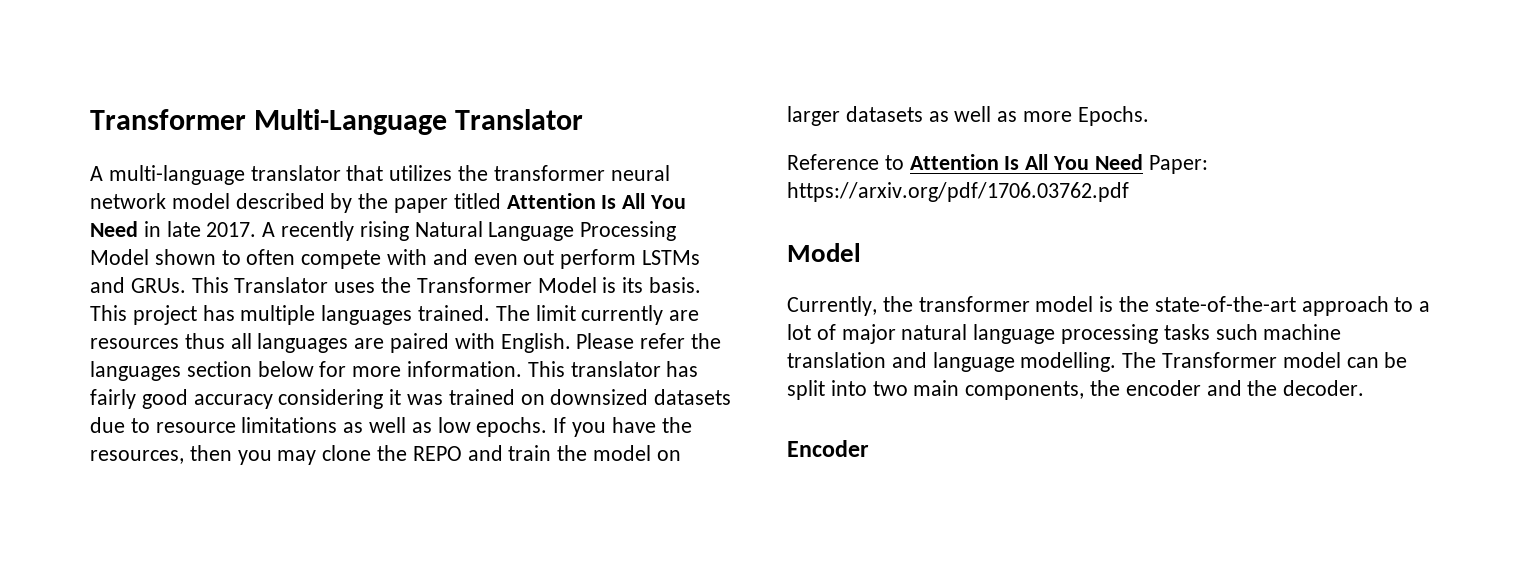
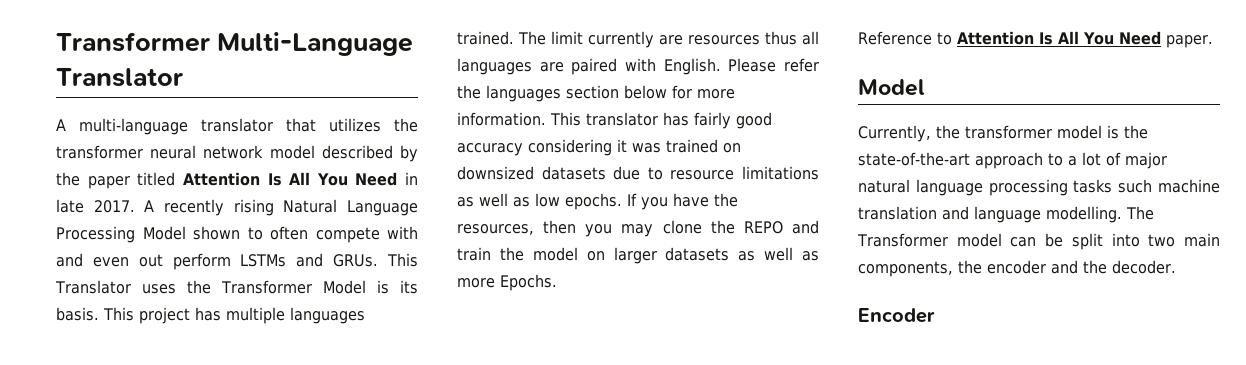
- Reference to Attention Is All You Need Paper: https://arxiv.org/pdf/1706.03762.pdf
+ Reference to Attention Is All You Need paper.

